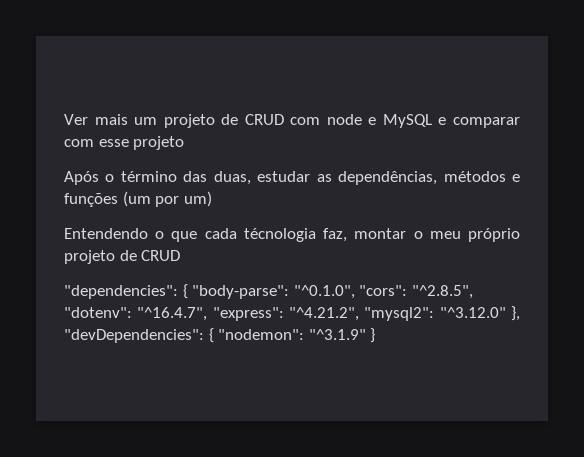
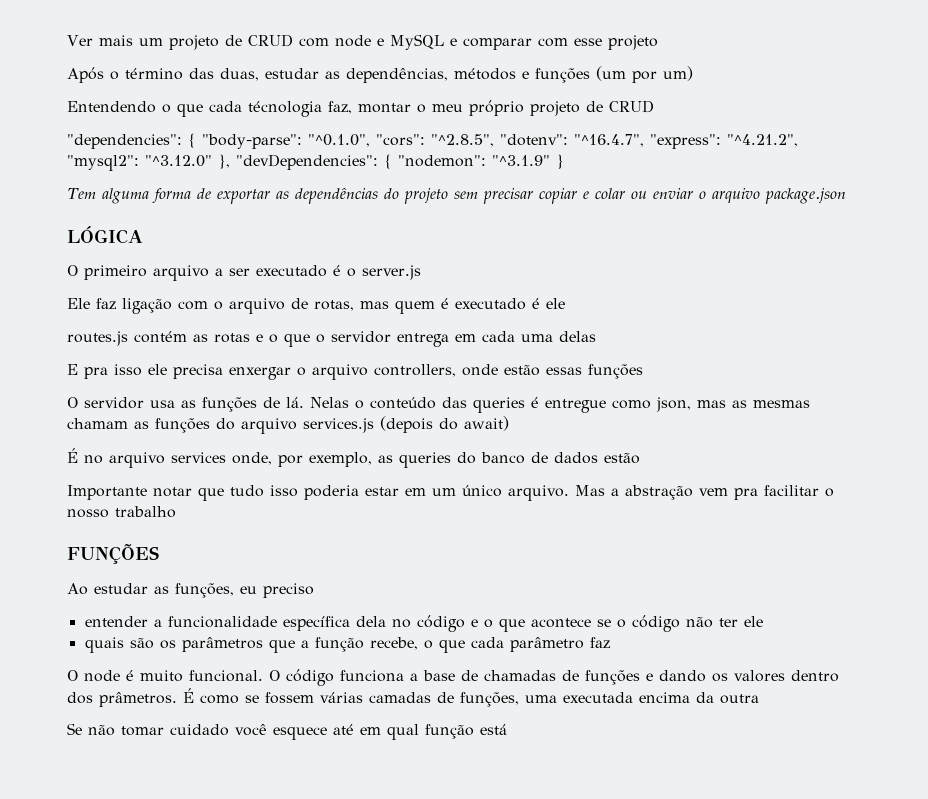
+ Tem alguma forma de exportar as dependências do projeto sem precisar copiar e colar ou enviar o arquivo package.json
+ LÓGICA
+ O primeiro arquivo a ser executado é o server.js
+ Ele faz ligação com o arquivo de rotas, mas quem é executado é ele
+ routes.js contém as rotas e o que o servidor entrega em cada uma delas
+ E pra isso ele precisa enxergar o arquivo controllers, onde estão essas funções
+ O servidor usa as funções de lá. Nelas o conteúdo das queries é entregue como json, mas as mesmas chamam as funções do arquivo services.js (depois do await)
+ É no arquivo services onde, por exemplo, as queries do banco de dados estão
+ Importante notar que tudo isso poderia estar em um único arquivo. Mas a abstração vem pra facilitar o nosso trabalho
+ FUNÇÕES
+ Ao estudar as funções, eu preciso
+ entender a funcionalidade específica dela no código e o que acontece se o código não ter ele
+ quais são os parâmetros que a função recebe, o que cada parâmetro faz
+ O node é muito funcional. O código funciona a base de chamadas de funções e dando os valores dentro dos prâmetros. É como se fossem várias camadas de funções, uma executada encima da outra
+ Se não tomar cuidado você esquece até em qual função está

